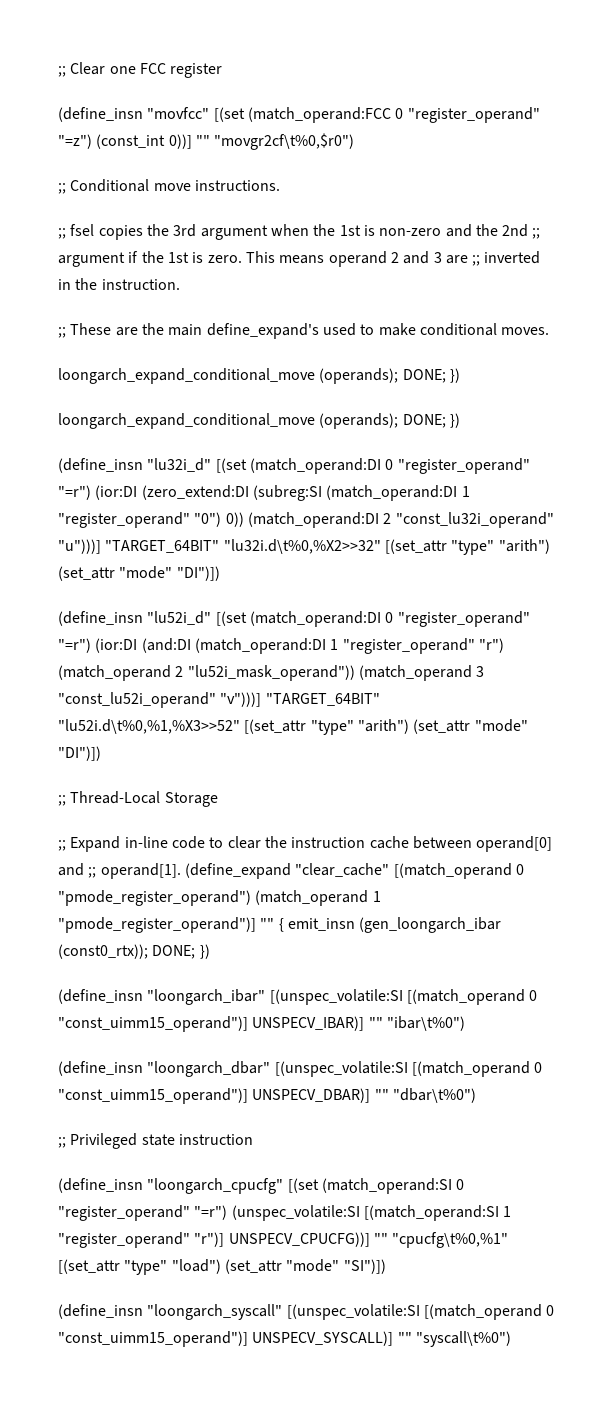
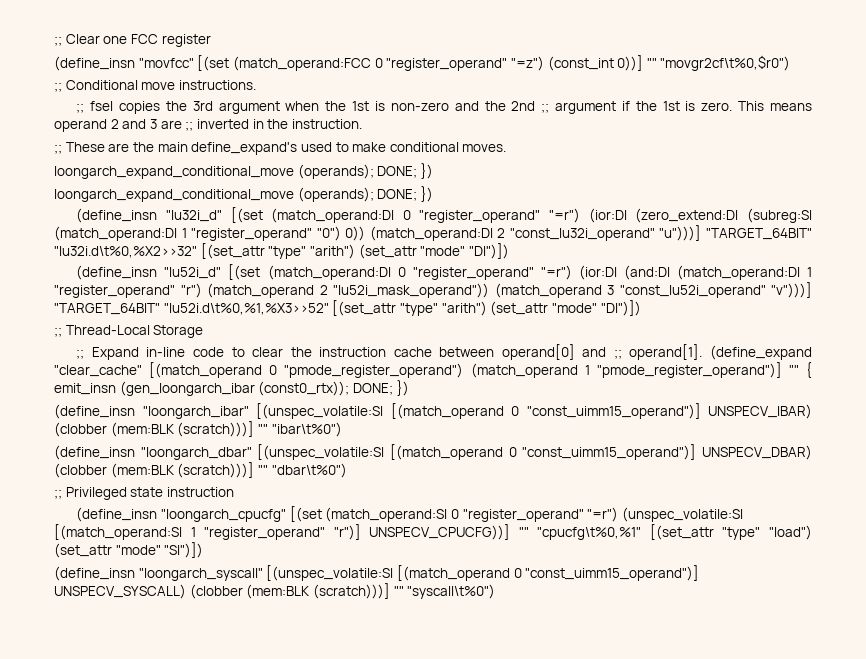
- (define_insn "loongarch_ibar" [(unspec_volatile:SI [(match_operand 0 "const_uimm15_operand")] UNSPECV_IBAR)] "" "ibar\t%0")
+ (define_insn "loongarch_ibar" [(unspec_volatile:SI [(match_operand 0 "const_uimm15_operand")] UNSPECV_IBAR) (clobber (mem:BLK (scratch)))] "" "ibar\t%0")
- (define_insn "loongarch_dbar" [(unspec_volatile:SI [(match_operand 0 "const_uimm15_operand")] UNSPECV_DBAR)] "" "dbar\t%0")
+ (define_insn "loongarch_dbar" [(unspec_volatile:SI [(match_operand 0 "const_uimm15_operand")] UNSPECV_DBAR) (clobber (mem:BLK (scratch)))] "" "dbar\t%0")
- (define_insn "loongarch_syscall" [(unspec_volatile:SI [(match_operand 0 "const_uimm15_operand")] UNSPECV_SYSCALL)] "" "syscall\t%0")
+ (define_insn "loongarch_syscall" [(unspec_volatile:SI [(match_operand 0 "const_uimm15_operand")] UNSPECV_SYSCALL) (clobber (mem:BLK (scratch)))] "" "syscall\t%0")

